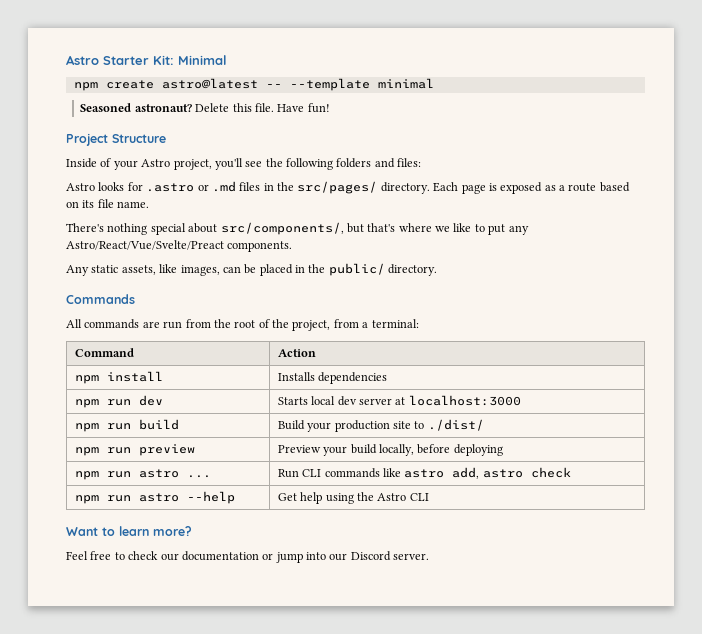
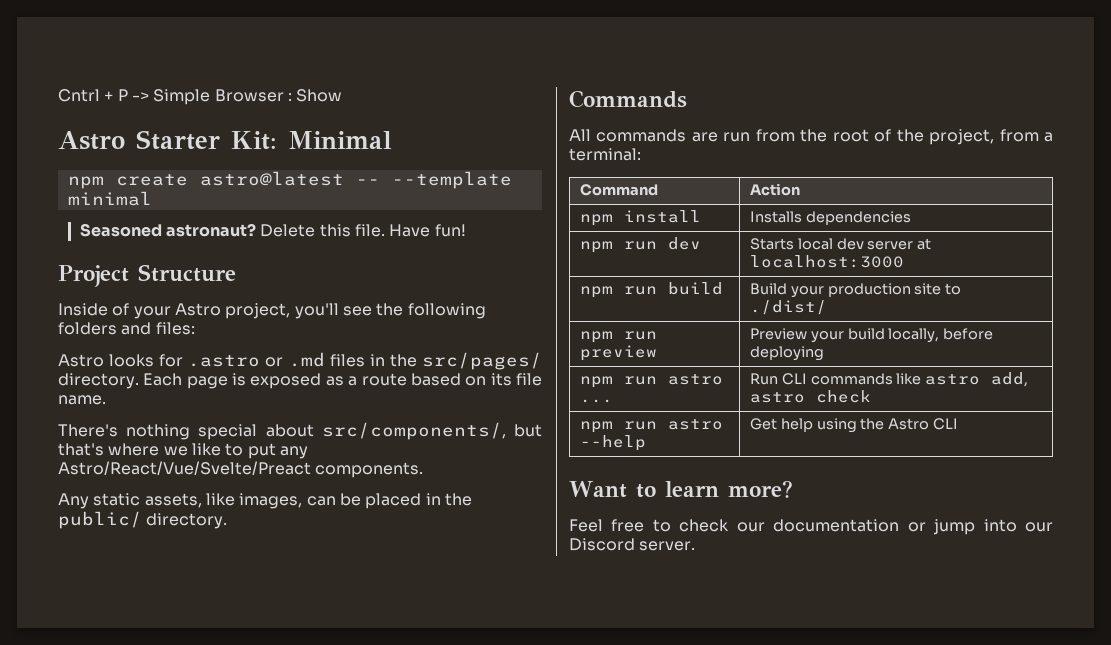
+ Cntrl + P -> Simple Browser : Show

